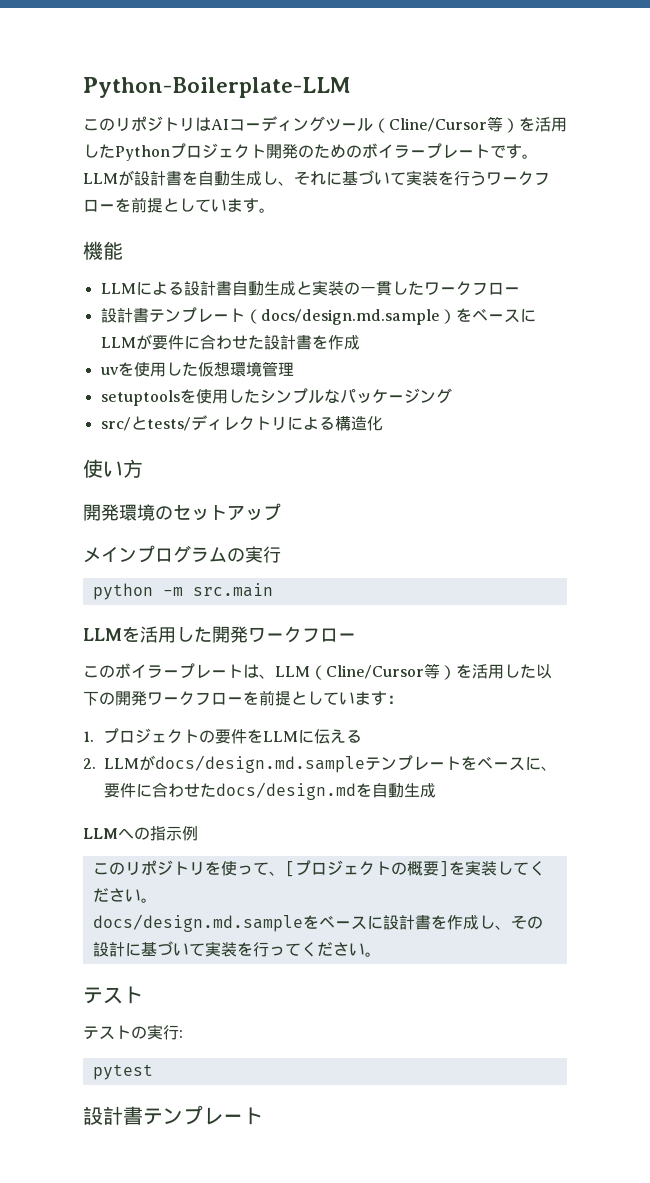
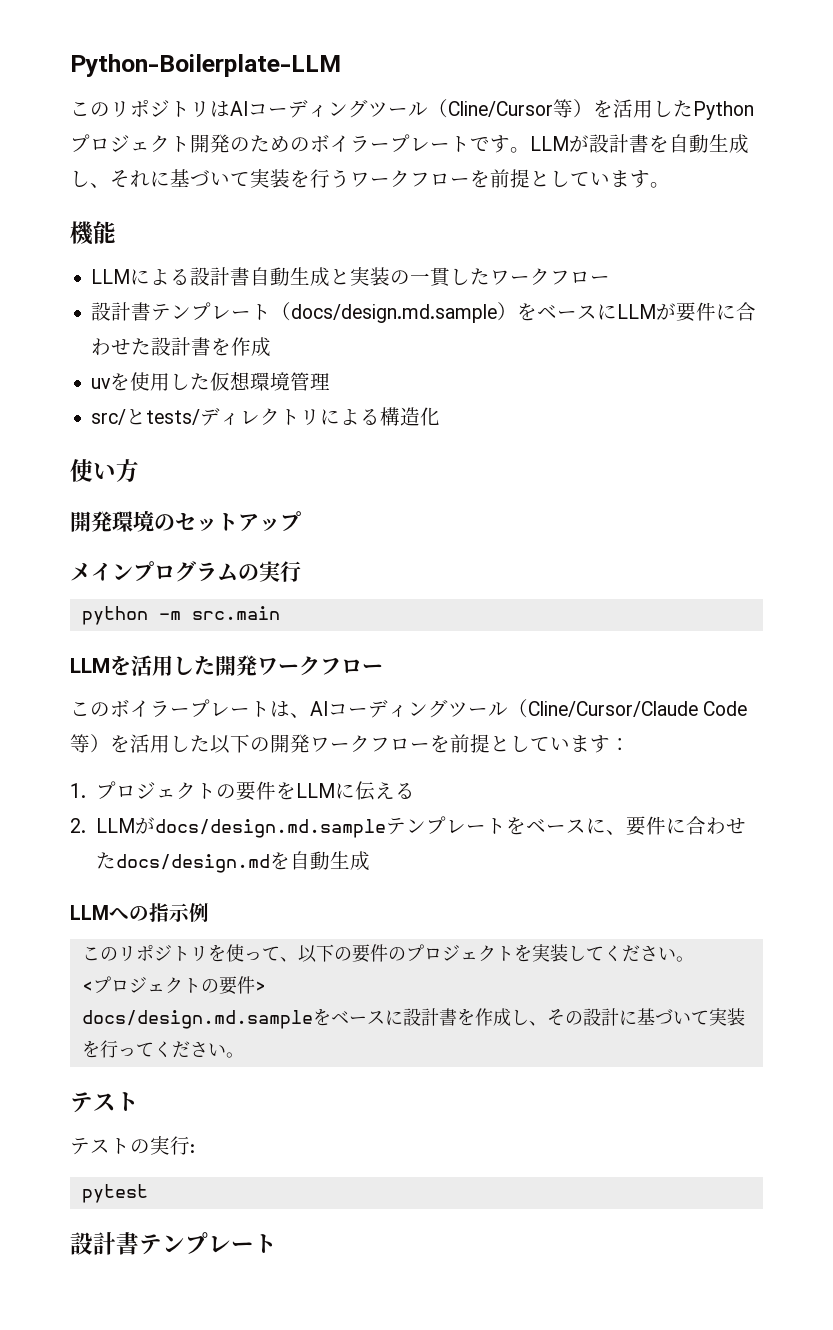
- setuptoolsを使用したシンプルなパッケージング
- このボイラープレートは、LLM（Cline/Cursor等）を活用した以下の開発ワークフローを前提としています：
+ このボイラープレートは、AIコーディングツール（Cline/Cursor/Claude Code等）を活用した以下の開発ワークフローを前提としています：
- このリポジトリを使って、[プロジェクトの概要]を実装してください。
+ このリポジトリを使って、以下の要件のプロジェクトを実装してください。
+ <プロジェクトの要件>

